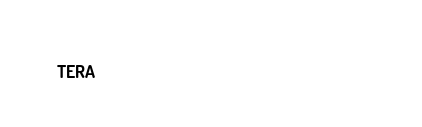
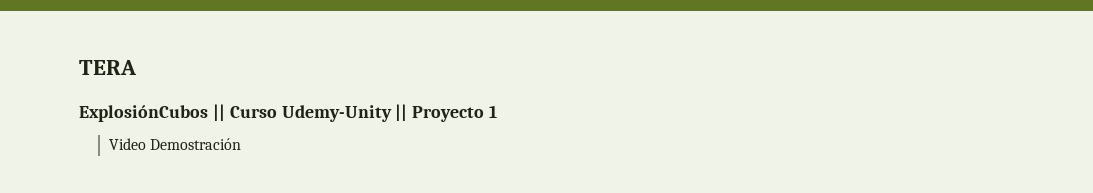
+ ExplosiónCubos || Curso Udemy-Unity || Proyecto 1
+ Video Demostración

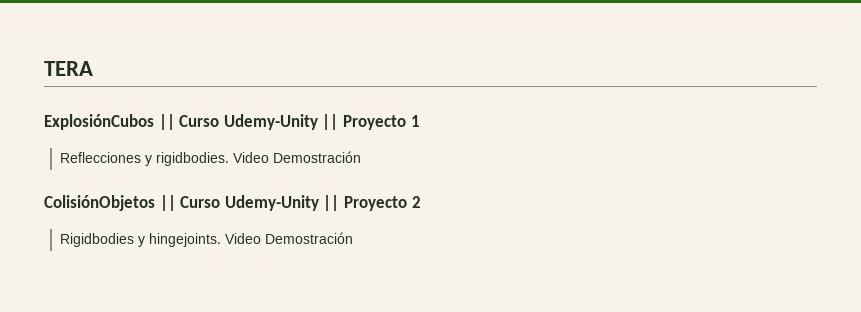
- Video Demostración
+ Reflecciones y rigidbodies. Video Demostración
+ ColisiónObjetos || Curso Udemy-Unity || Proyecto 2
+ Rigidbodies y hingejoints. Video Demostración

